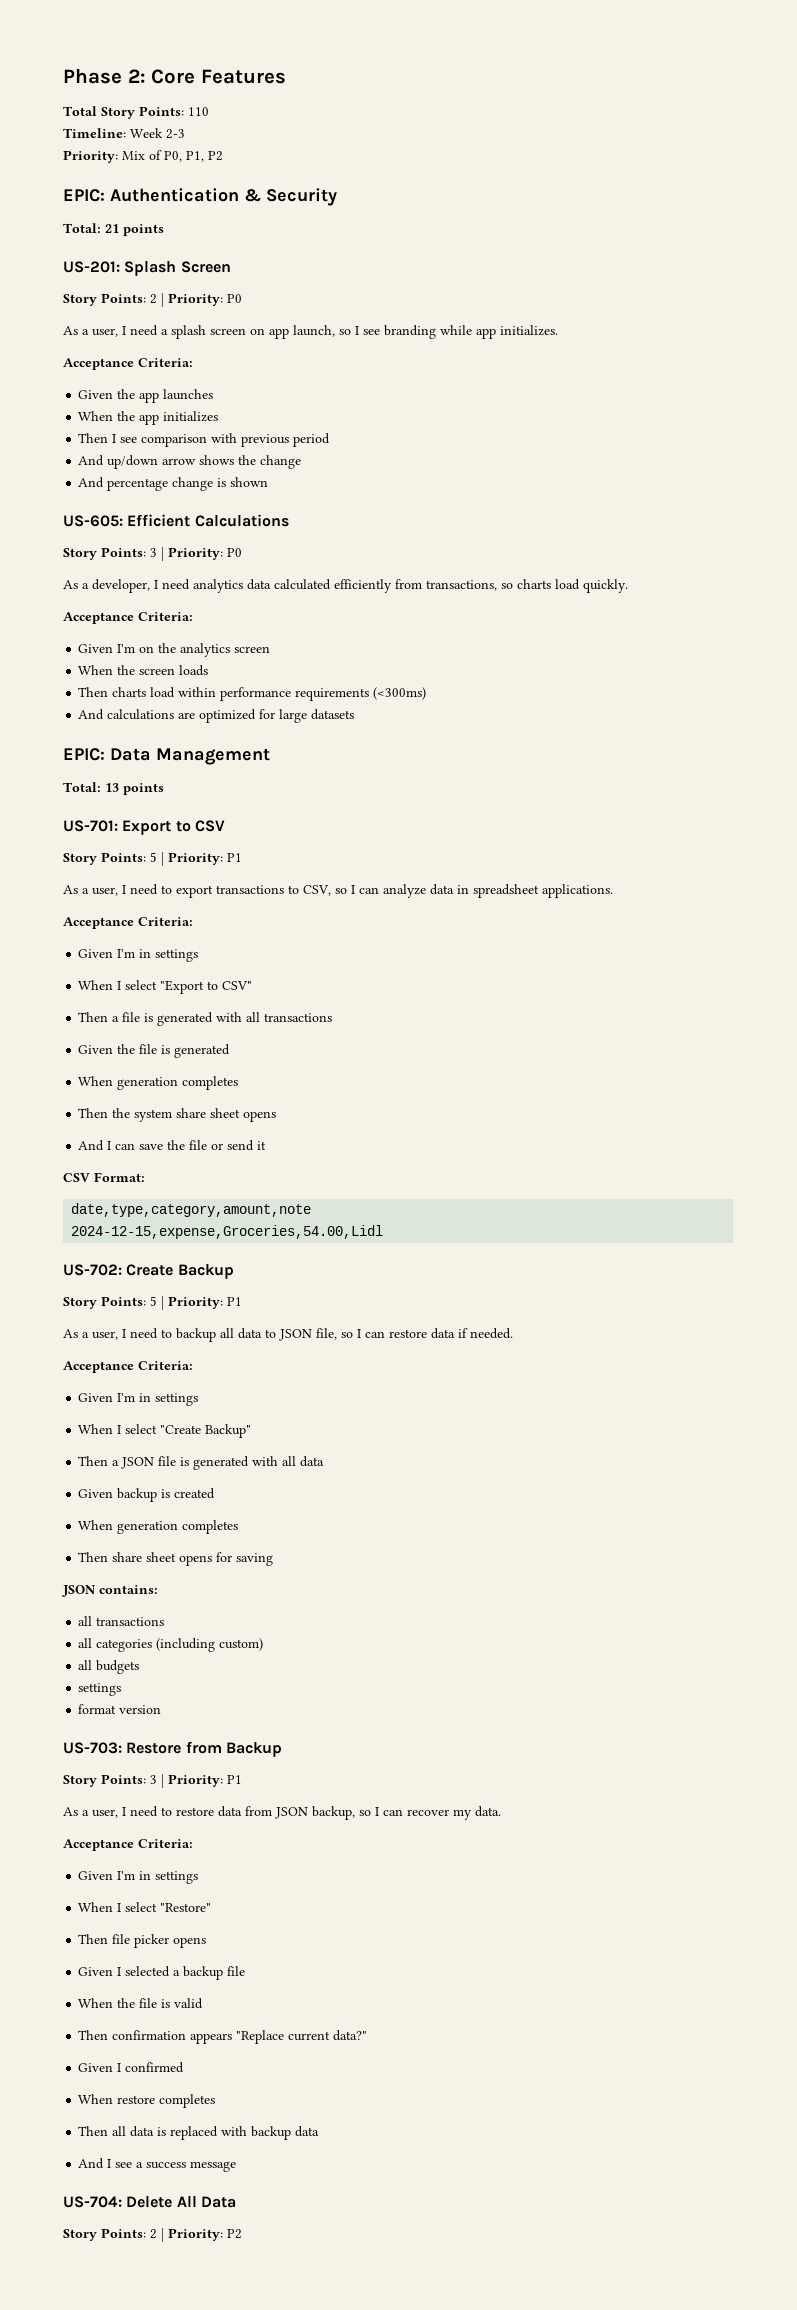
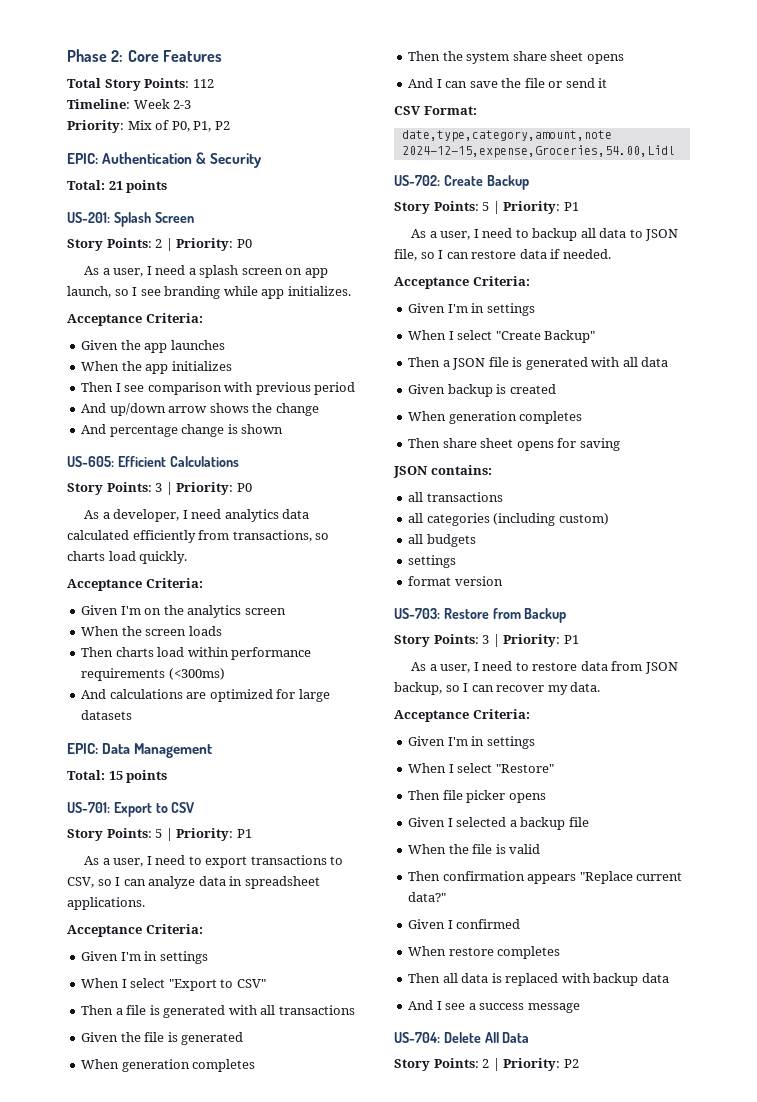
- Total Story Points: 110
+ Total Story Points: 112
- Total: 13 points
+ Total: 15 points

